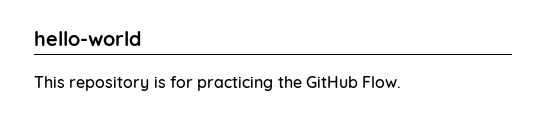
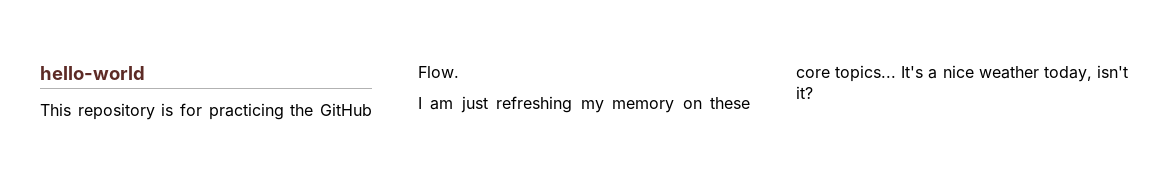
+ I am just refreshing my memory on these core topics... It's a nice weather today, isn't it?

